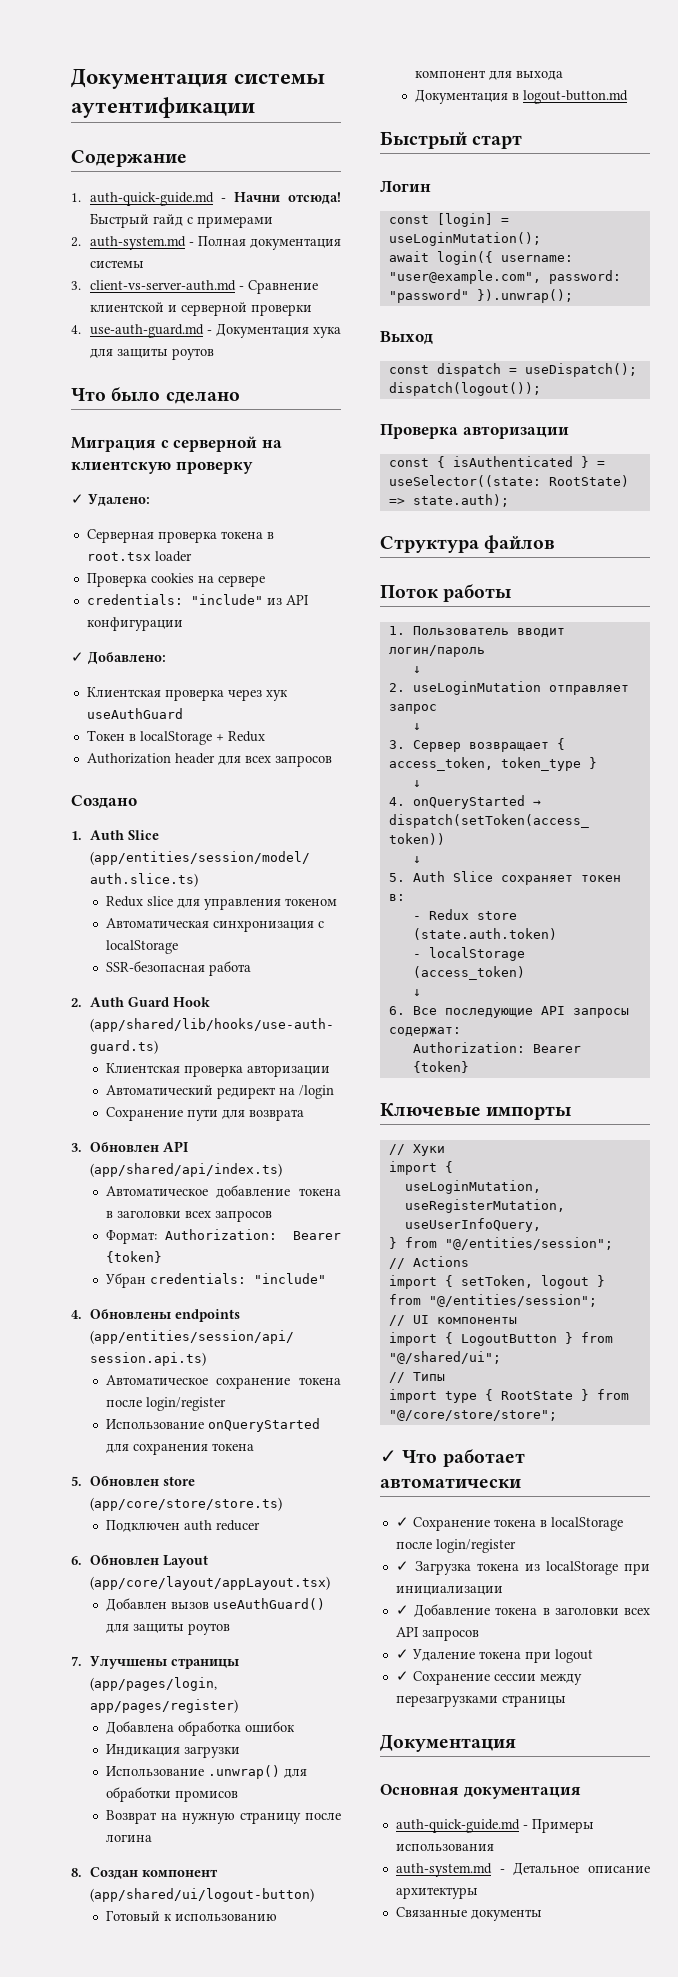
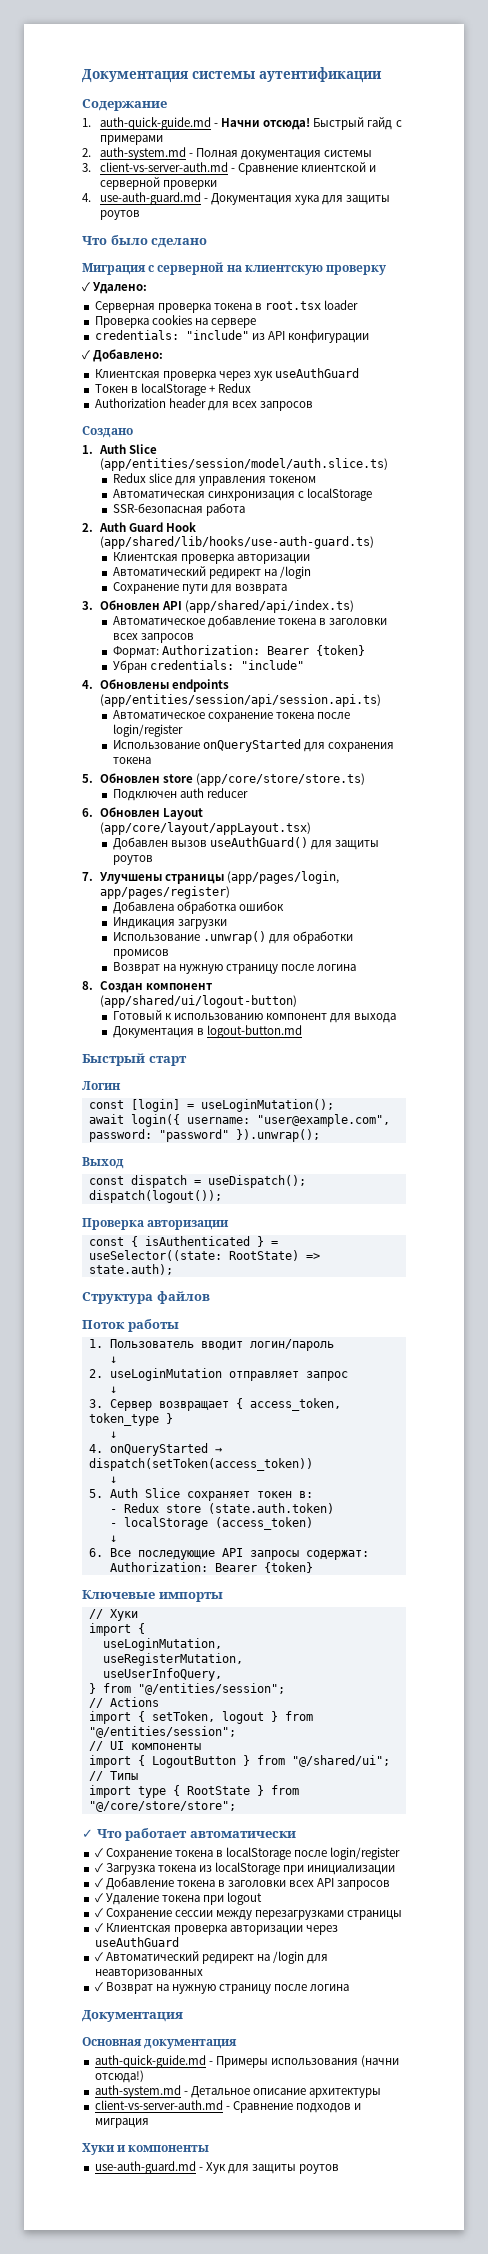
+ ✓ Клиентская проверка авторизации через useAuthGuard
+ ✓ Автоматический редирект на /login для неавторизованных
+ ✓ Возврат на нужную страницу после логина
- auth-quick-guide.md - Примеры использования
+ auth-quick-guide.md - Примеры использования (начни отсюда!)
- Связанные документы
+ client-vs-server-auth.md - Сравнение подходов и миграция
+ Хуки и компоненты
+ use-auth-guard.md - Хук для защиты роутов

